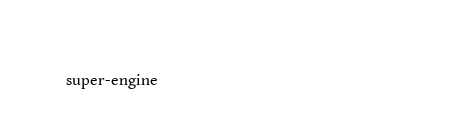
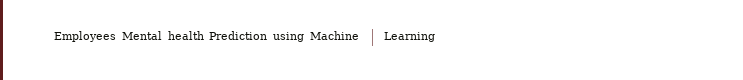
- super-engine
+ Employees Mental health Prediction using Machine Learning

